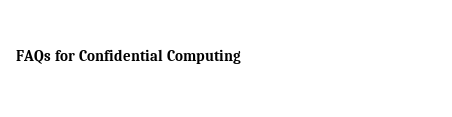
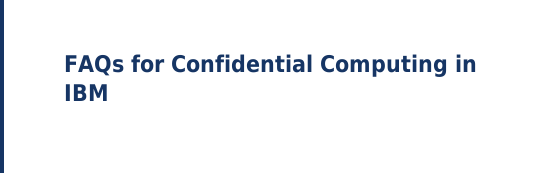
- FAQs for Confidential Computing
+ FAQs for Confidential Computing in IBM

